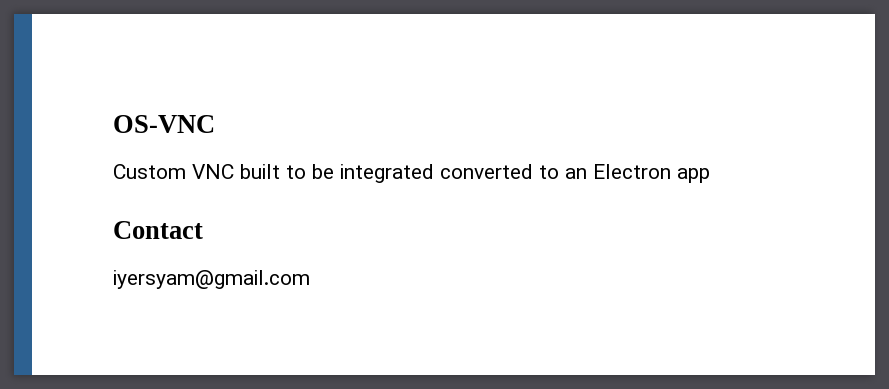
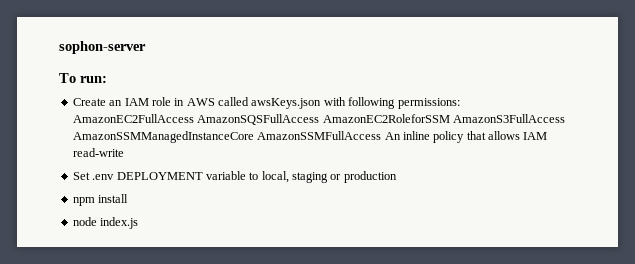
- OS-VNC
- Custom VNC built to be integrated converted to an Electron app
- Contact
- iyersyam@gmail.com
+ sophon-server
+ To run:
+ Create an IAM role in AWS called awsKeys.json with following permissions: AmazonEC2FullAccess AmazonSQSFullAccess AmazonEC2RoleforSSM AmazonS3FullAccess AmazonSSMManagedInstanceCore AmazonSSMFullAccess An inline policy that allows IAM read-write
+ Set .env DEPLOYMENT variable to local, staging or production
+ npm install
+ node index.js

